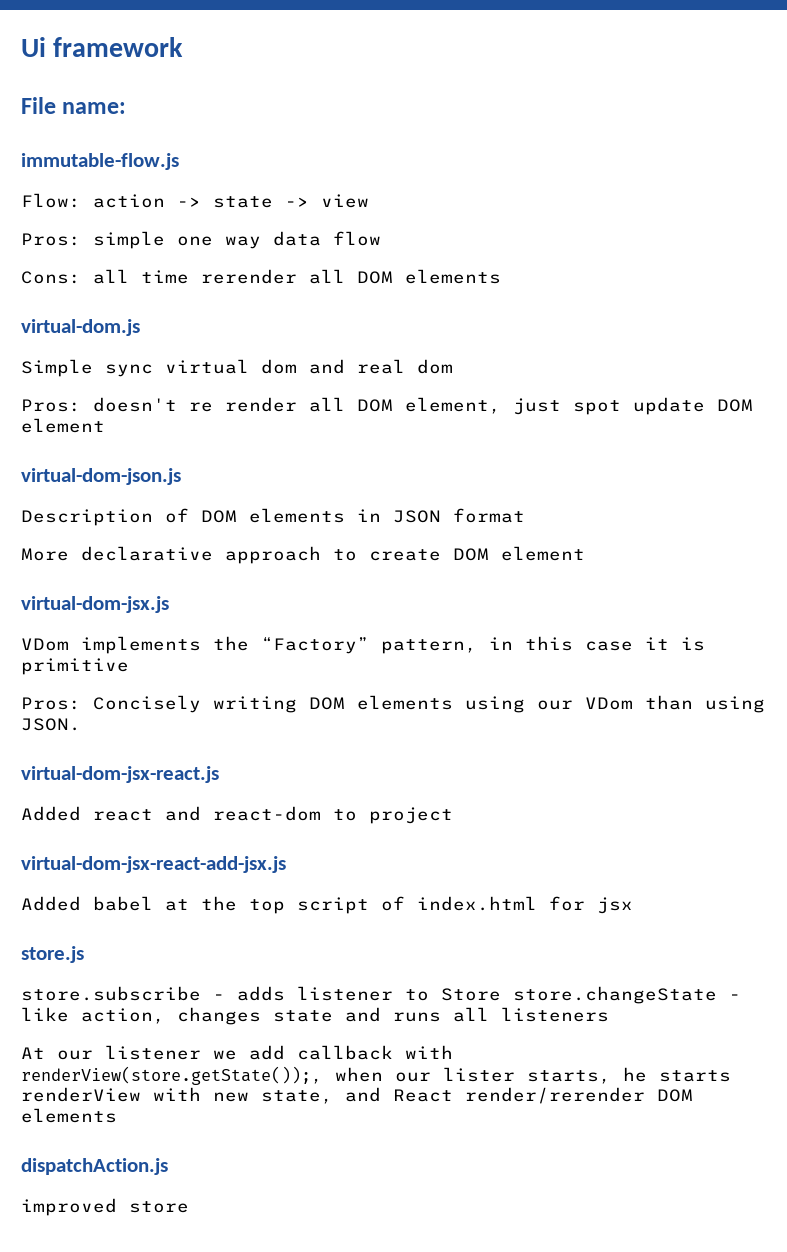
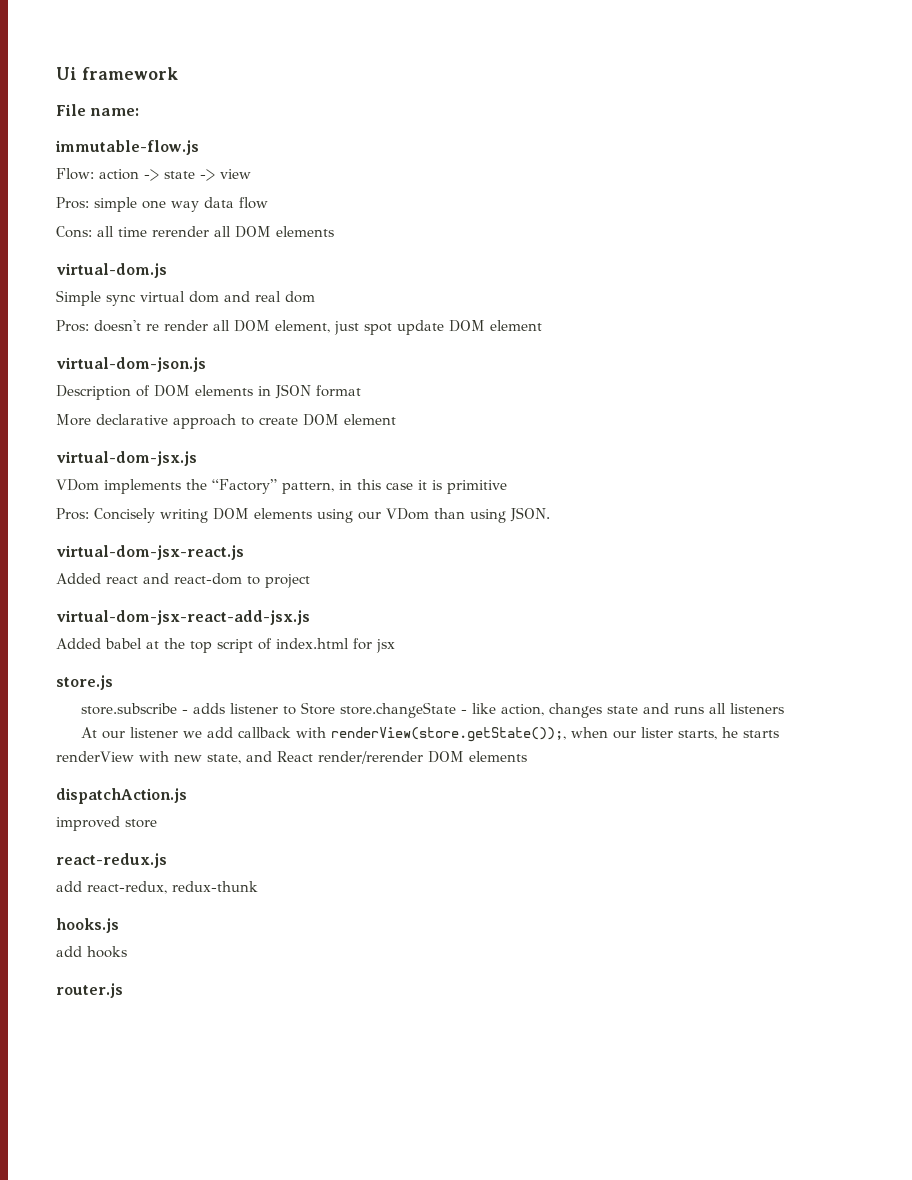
+ react-redux.js
+ add react-redux, redux-thunk
+ hooks.js
+ add hooks
+ router.js

